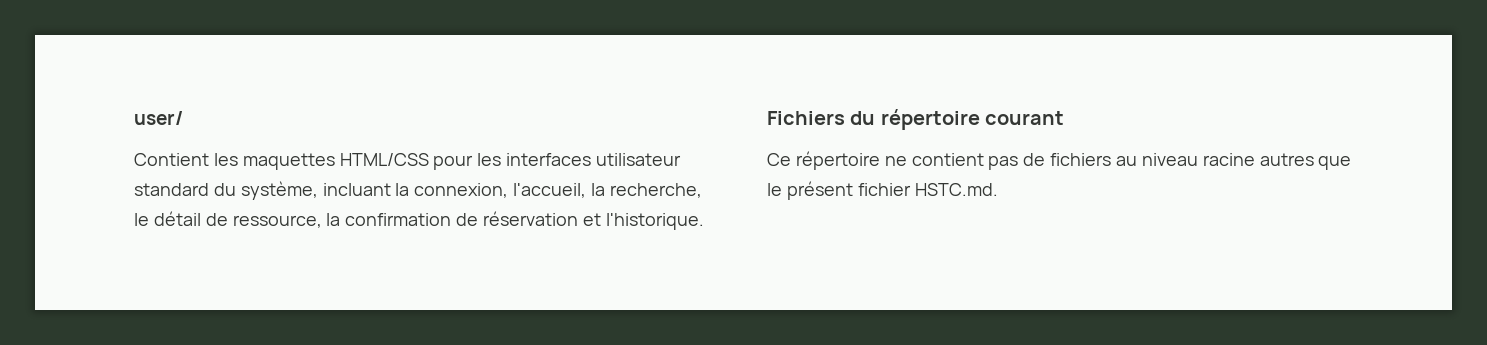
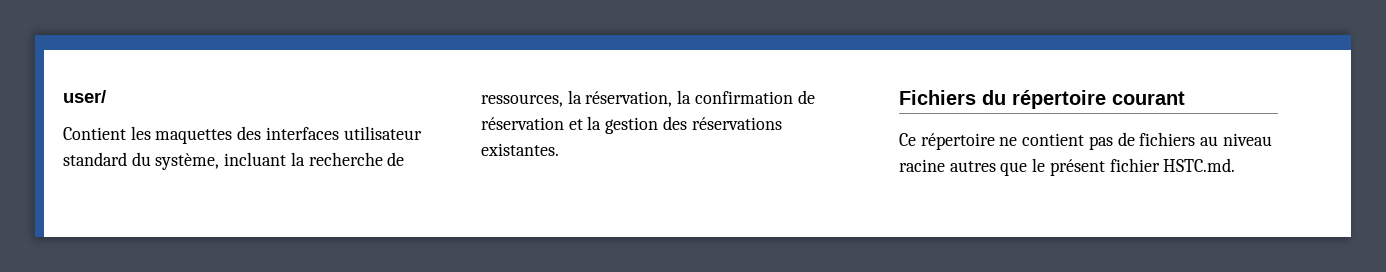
- Contient les maquettes HTML/CSS pour les interfaces utilisateur standard du système, incluant la connexion, l'accueil, la recherche, le détail de ressource, la confirmation de réservation et l'historique.
+ Contient les maquettes des interfaces utilisateur standard du système, incluant la recherche de ressources, la réservation, la confirmation de réservation et la gestion des réservations existantes.

